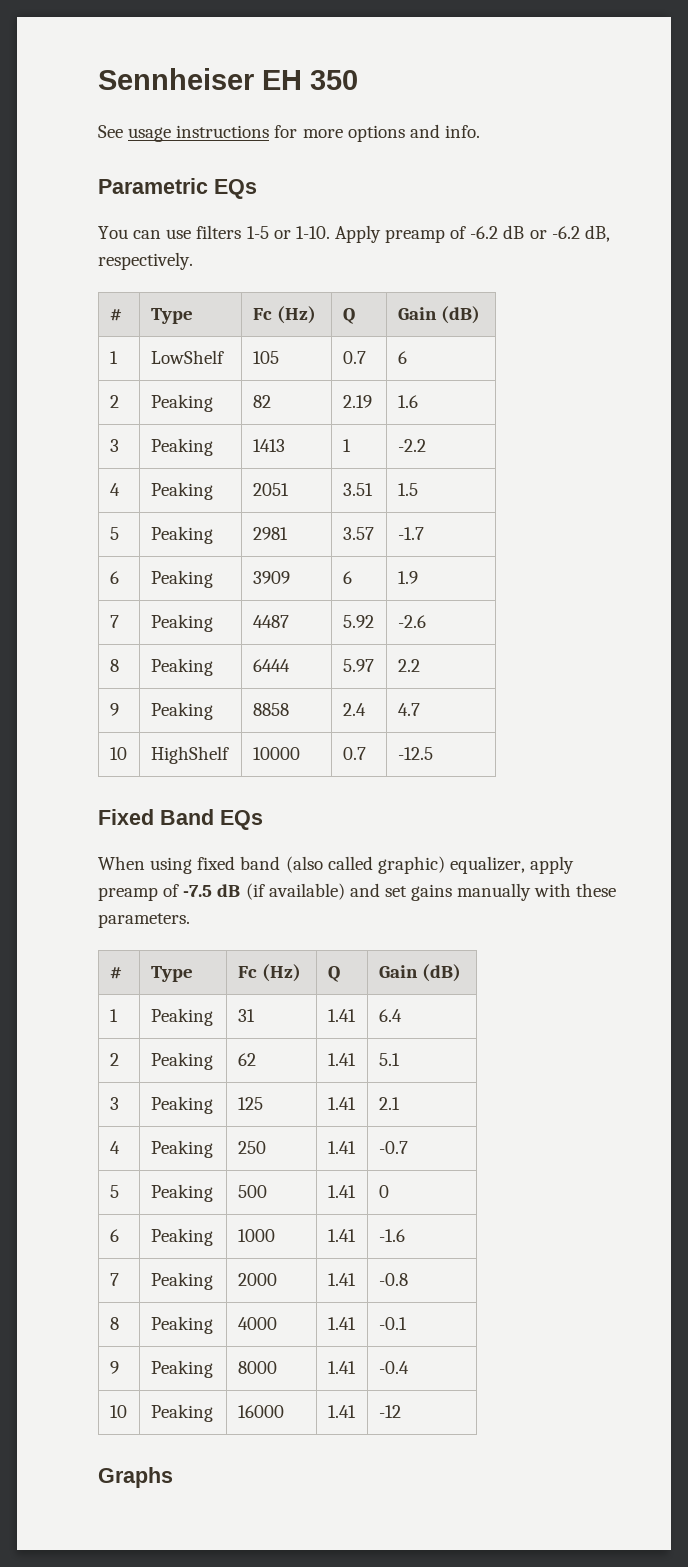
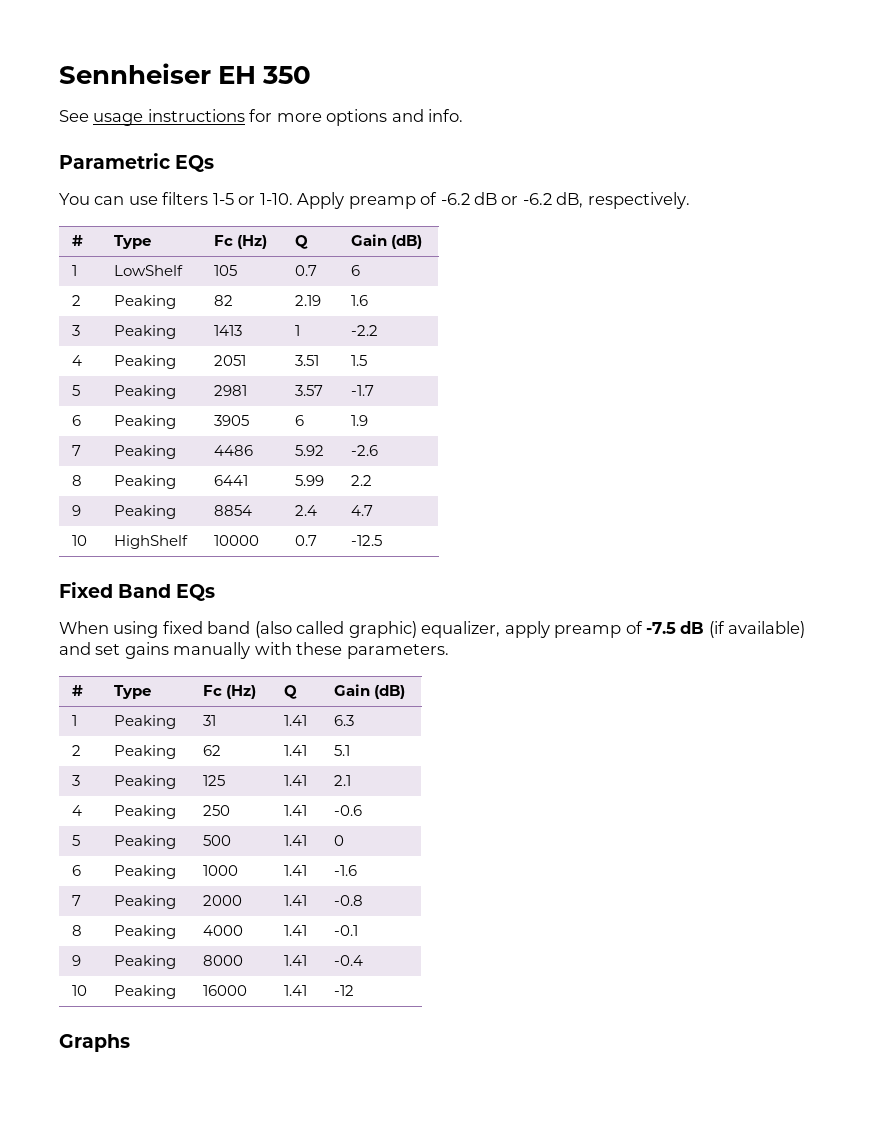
- 6 | Peaking | 3909 | 6 | 1.9
+ 6 | Peaking | 3905 | 6 | 1.9
- 7 | Peaking | 4487 | 5.92 | -2.6
+ 7 | Peaking | 4486 | 5.92 | -2.6
- 8 | Peaking | 6444 | 5.97 | 2.2
+ 8 | Peaking | 6441 | 5.99 | 2.2
- 9 | Peaking | 8858 | 2.4 | 4.7
+ 9 | Peaking | 8854 | 2.4 | 4.7
- 1 | Peaking | 31 | 1.41 | 6.4
+ 1 | Peaking | 31 | 1.41 | 6.3
- 4 | Peaking | 250 | 1.41 | -0.7
+ 4 | Peaking | 250 | 1.41 | -0.6

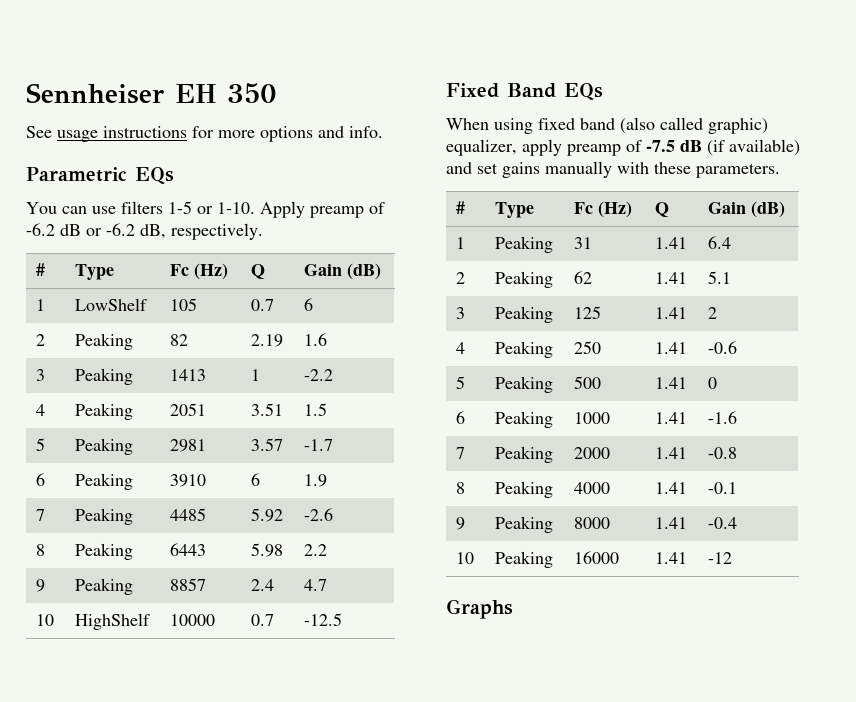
- 6 | Peaking | 3905 | 6 | 1.9
+ 6 | Peaking | 3910 | 6 | 1.9
- 7 | Peaking | 4486 | 5.92 | -2.6
+ 7 | Peaking | 4485 | 5.92 | -2.6
- 8 | Peaking | 6441 | 5.99 | 2.2
+ 8 | Peaking | 6443 | 5.98 | 2.2
- 9 | Peaking | 8854 | 2.4 | 4.7
+ 9 | Peaking | 8857 | 2.4 | 4.7
- 1 | Peaking | 31 | 1.41 | 6.3
+ 1 | Peaking | 31 | 1.41 | 6.4
- 3 | Peaking | 125 | 1.41 | 2.1
+ 3 | Peaking | 125 | 1.41 | 2

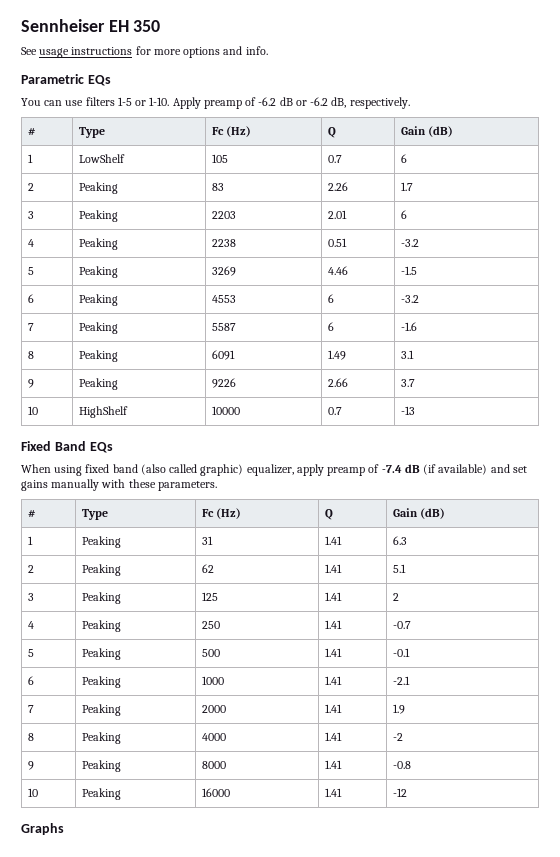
- 2 | Peaking | 82 | 2.19 | 1.6
- 3 | Peaking | 1413 | 1 | -2.2
- 4 | Peaking | 2051 | 3.51 | 1.5
- 5 | Peaking | 2981 | 3.57 | -1.7
- 6 | Peaking | 3910 | 6 | 1.9
- 7 | Peaking | 4485 | 5.92 | -2.6
- 8 | Peaking | 6443 | 5.98 | 2.2
- 9 | Peaking | 8857 | 2.4 | 4.7
+ 2 | Peaking | 83 | 2.26 | 1.7
+ 3 | Peaking | 2203 | 2.01 | 6
+ 4 | Peaking | 2238 | 0.51 | -3.2
+ 5 | Peaking | 3269 | 4.46 | -1.5
+ 6 | Peaking | 4553 | 6 | -3.2
+ 7 | Peaking | 5587 | 6 | -1.6
+ 8 | Peaking | 6091 | 1.49 | 3.1
+ 9 | Peaking | 9226 | 2.66 | 3.7
- 10 | HighShelf | 10000 | 0.7 | -12.5
+ 10 | HighShelf | 10000 | 0.7 | -13
- When using fixed band (also called graphic) equalizer, apply preamp of -7.5 dB (if available) and set gains manually with these parameters.
+ When using fixed band (also called graphic) equalizer, apply preamp of -7.4 dB (if available) and set gains manually with these parameters.
- 1 | Peaking | 31 | 1.41 | 6.4
+ 1 | Peaking | 31 | 1.41 | 6.3
- 4 | Peaking | 250 | 1.41 | -0.6
+ 4 | Peaking | 250 | 1.41 | -0.7
- 5 | Peaking | 500 | 1.41 | 0
+ 5 | Peaking | 500 | 1.41 | -0.1
- 6 | Peaking | 1000 | 1.41 | -1.6
+ 6 | Peaking | 1000 | 1.41 | -2.1
- 7 | Peaking | 2000 | 1.41 | -0.8
+ 7 | Peaking | 2000 | 1.41 | 1.9
- 8 | Peaking | 4000 | 1.41 | -0.1
+ 8 | Peaking | 4000 | 1.41 | -2
- 9 | Peaking | 8000 | 1.41 | -0.4
+ 9 | Peaking | 8000 | 1.41 | -0.8

